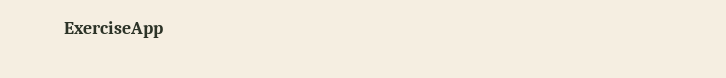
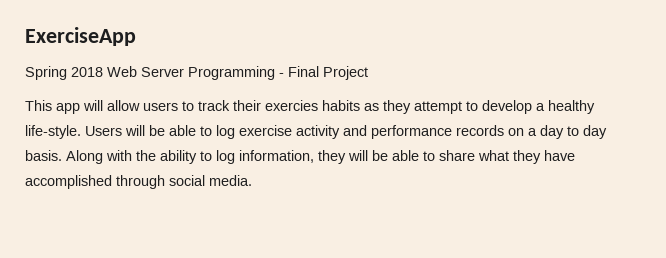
+ Spring 2018 Web Server Programming - Final Project
+ This app will allow users to track their exercies habits as they attempt to develop a healthy life-style. Users will be able to log exercise activity and performance records on a day to day basis. Along with the ability to log information, they will be able to share what they have accomplished through social media.

